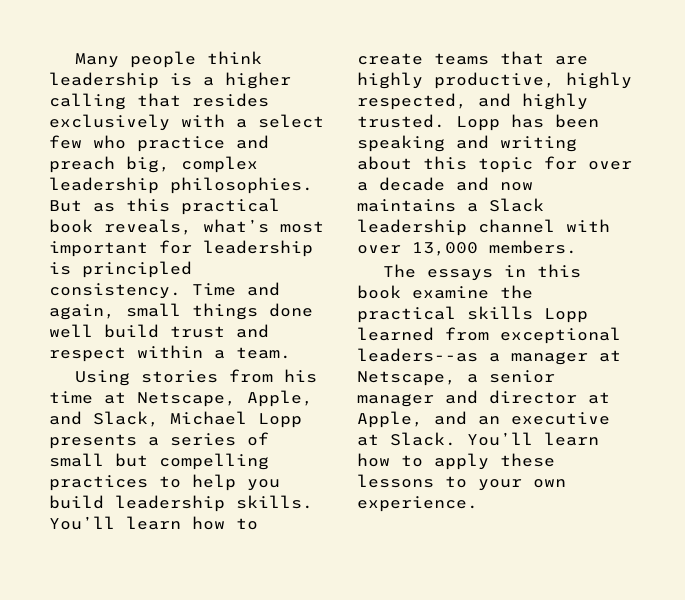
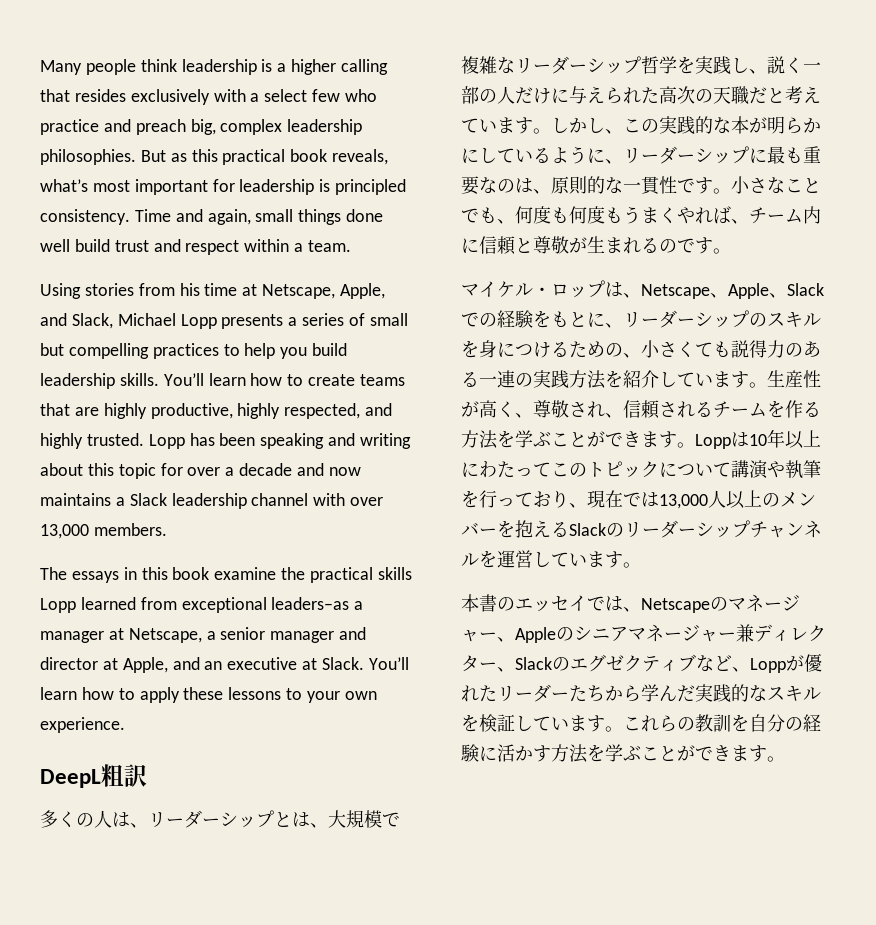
- The essays in this book examine the practical skills Lopp learned from exceptional leaders--as a manager at Netscape, a senior manager and director at Apple, and an executive at Slack.
+ The essays in this book examine the practical skills Lopp learned from exceptional leaders–as a manager at Netscape, a senior manager and director at Apple, and an executive at Slack.
+ DeepL粗訳
+ 多くの人は、リーダーシップとは、大規模で複雑なリーダーシップ哲学を実践し、説く一部の人だけに与えられた高次の天職だと考えています。しかし、この実践的な本が明らかにしているように、リーダーシップに最も重要なのは、原則的な一貫性です。小さなことでも、何度も何度もうまくやれば、チーム内に信頼と尊敬が生まれるのです。
+ マイケル・ロップは、Netscape、Apple、Slackでの経験をもとに、リーダーシップのスキルを身につけるための、小さくても説得力のある一連の実践方法を紹介しています。生産性が高く、尊敬され、信頼されるチームを作る方法を学ぶことができます。Loppは10年以上にわたってこのトピックについて講演や執筆を行っており、現在では13,000人以上のメンバーを抱えるSlackのリーダーシップチャンネルを運営しています。
+ 本書のエッセイでは、Netscapeのマネージャー、Appleのシニアマネージャー兼ディレクター、Slackのエグゼクティブなど、Loppが優れたリーダーたちから学んだ実践的なスキルを検証しています。これらの教訓を自分の経験に活かす方法を学ぶことができます。

